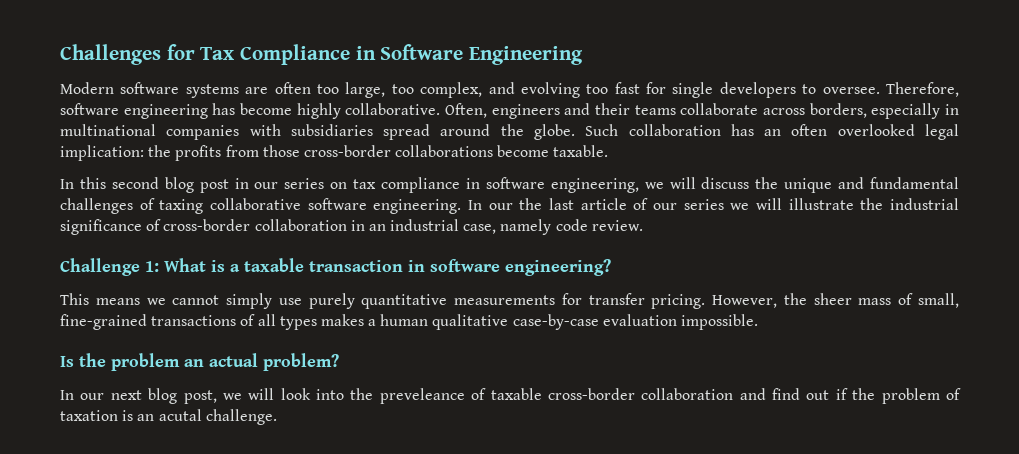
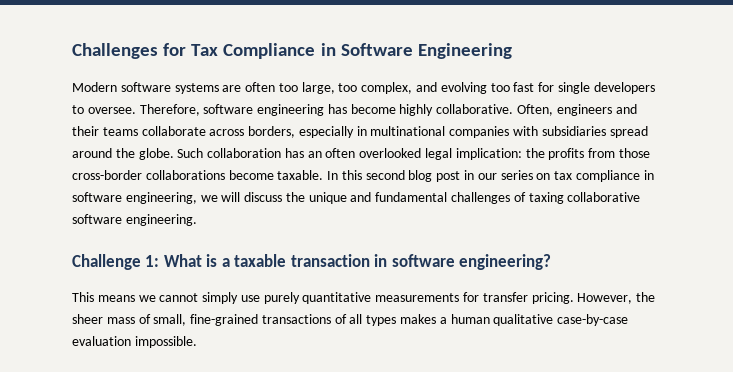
- Such collaboration has an often overlooked legal implication: the profits from those cross-border collaborations become taxable.
- In this second blog post in our series on tax compliance in software engineering, we will discuss the unique and fundamental challenges of taxing collaborative software engineering. In our the last article of our series we will illustrate the industrial significance of cross-border collaboration in an industrial case, namely code review.
+ Such collaboration has an often overlooked legal implication: the profits from those cross-border collaborations become taxable. In this second blog post in our series on tax compliance in software engineering, we will discuss the unique and fundamental challenges of taxing collaborative software engineering.
- Is the problem an actual problem?
- In our next blog post, we will look into the preveleance of taxable cross-border collaboration and find out if the problem of taxation is an acutal challenge.

